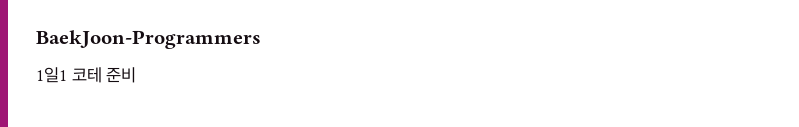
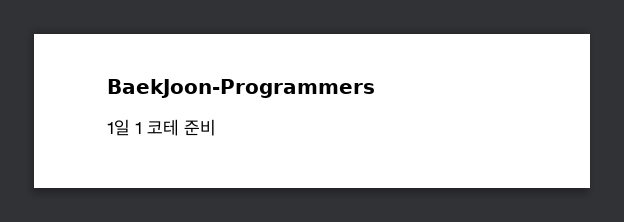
- 1일1 코테 준비
+ 1일 1 코테 준비

